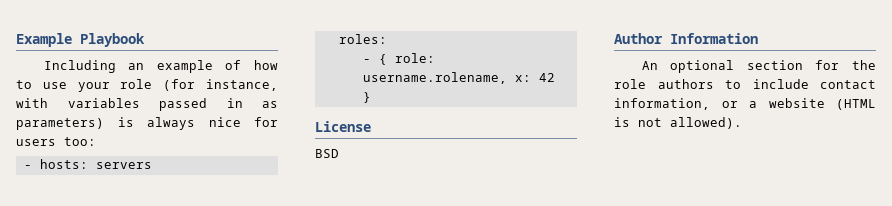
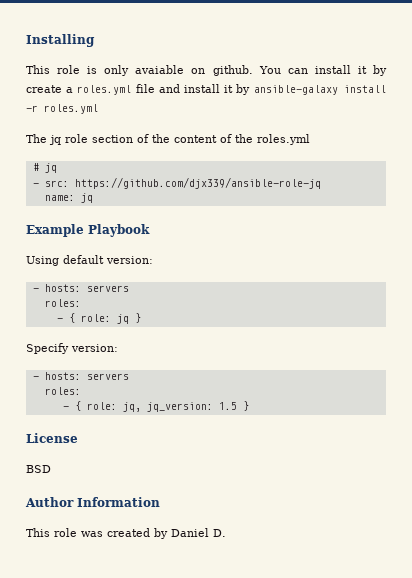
+ Installing
+ This role is only avaiable on github. You can install it by create a roles.yml file and install it by ansible-galaxy install -r roles.yml
+ The jq role section of the content of the roles.yml
+ # jq
+ - src: https://github.com/djx339/ansible-role-jq
+ name: jq
  Example Playbook
- Including an example of how to use your role (for instance, with variables passed in as parameters) is always nice for users too:
+ Using default version:
  - hosts: servers
  roles:
- - { role: username.rolename, x: 42 }
+ - { role: jq }
+ Specify version:
+ - hosts: servers
+ roles:
+ - { role: jq, jq_version: 1.5 }
- An optional section for the role authors to include contact information, or a website (HTML is not allowed).
+ This role was created by Daniel D.

